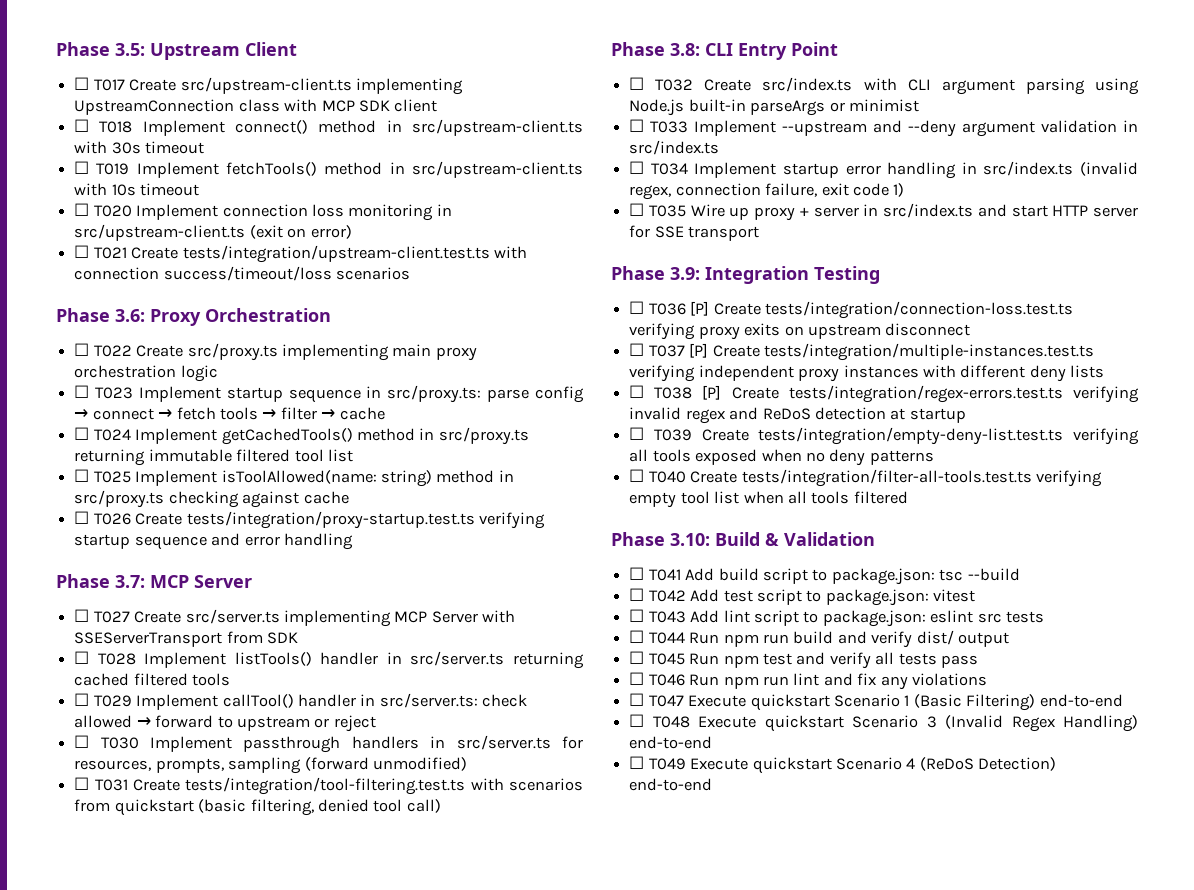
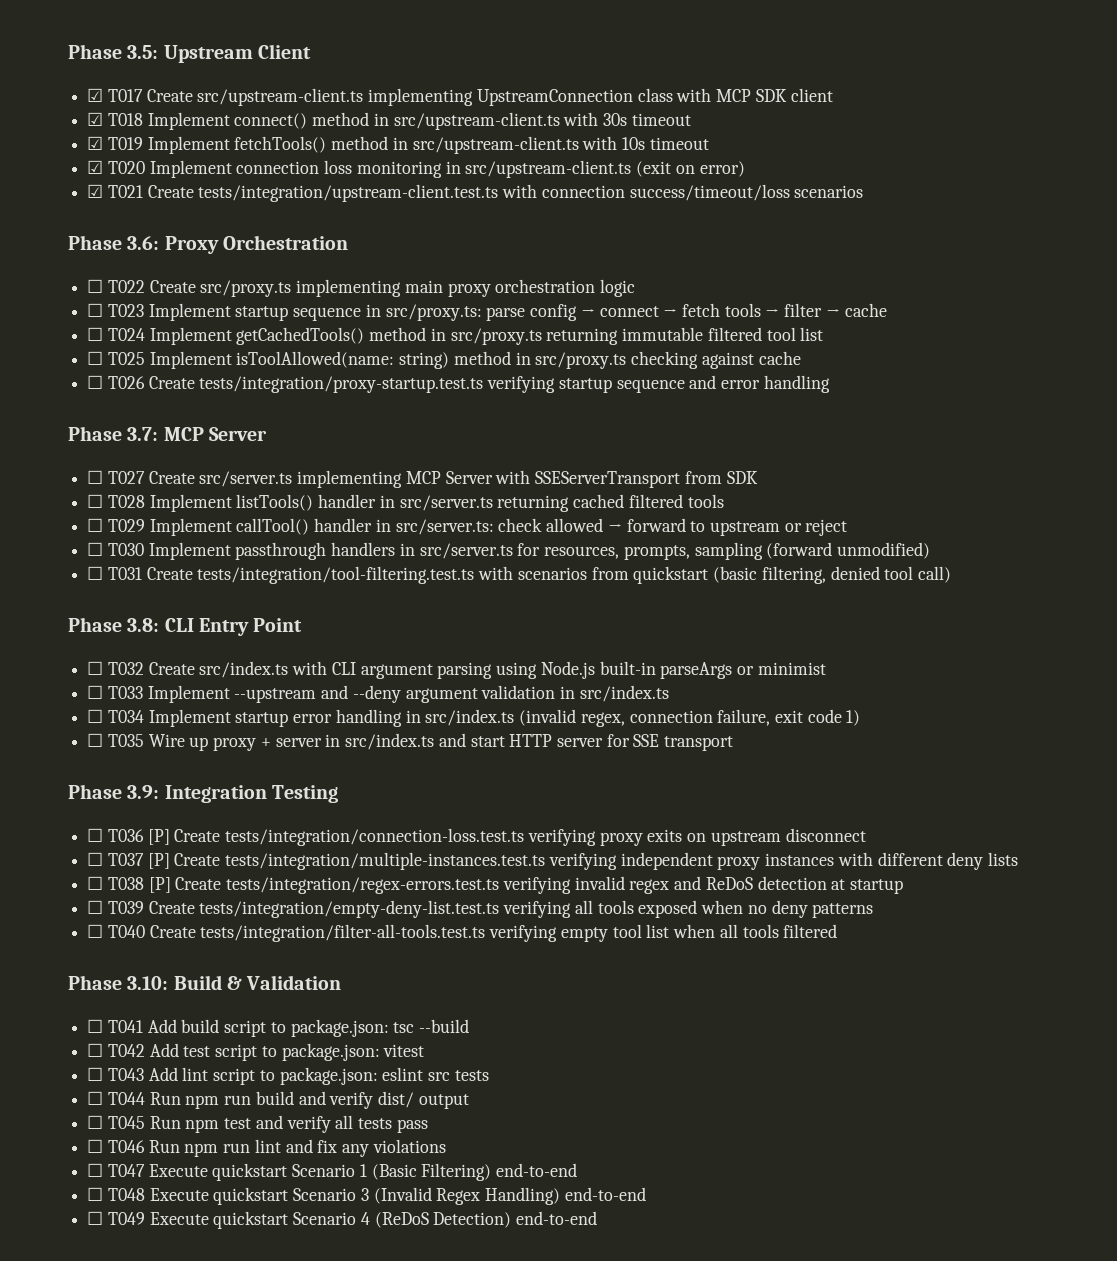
- ☐ T017 Create src/upstream-client.ts implementing UpstreamConnection class with MCP SDK client
+ ☑ T017 Create src/upstream-client.ts implementing UpstreamConnection class with MCP SDK client
- ☐ T018 Implement connect() method in src/upstream-client.ts with 30s timeout
+ ☑ T018 Implement connect() method in src/upstream-client.ts with 30s timeout
- ☐ T019 Implement fetchTools() method in src/upstream-client.ts with 10s timeout
+ ☑ T019 Implement fetchTools() method in src/upstream-client.ts with 10s timeout
- ☐ T020 Implement connection loss monitoring in src/upstream-client.ts (exit on error)
+ ☑ T020 Implement connection loss monitoring in src/upstream-client.ts (exit on error)
- ☐ T021 Create tests/integration/upstream-client.test.ts with connection success/timeout/loss scenarios
+ ☑ T021 Create tests/integration/upstream-client.test.ts with connection success/timeout/loss scenarios

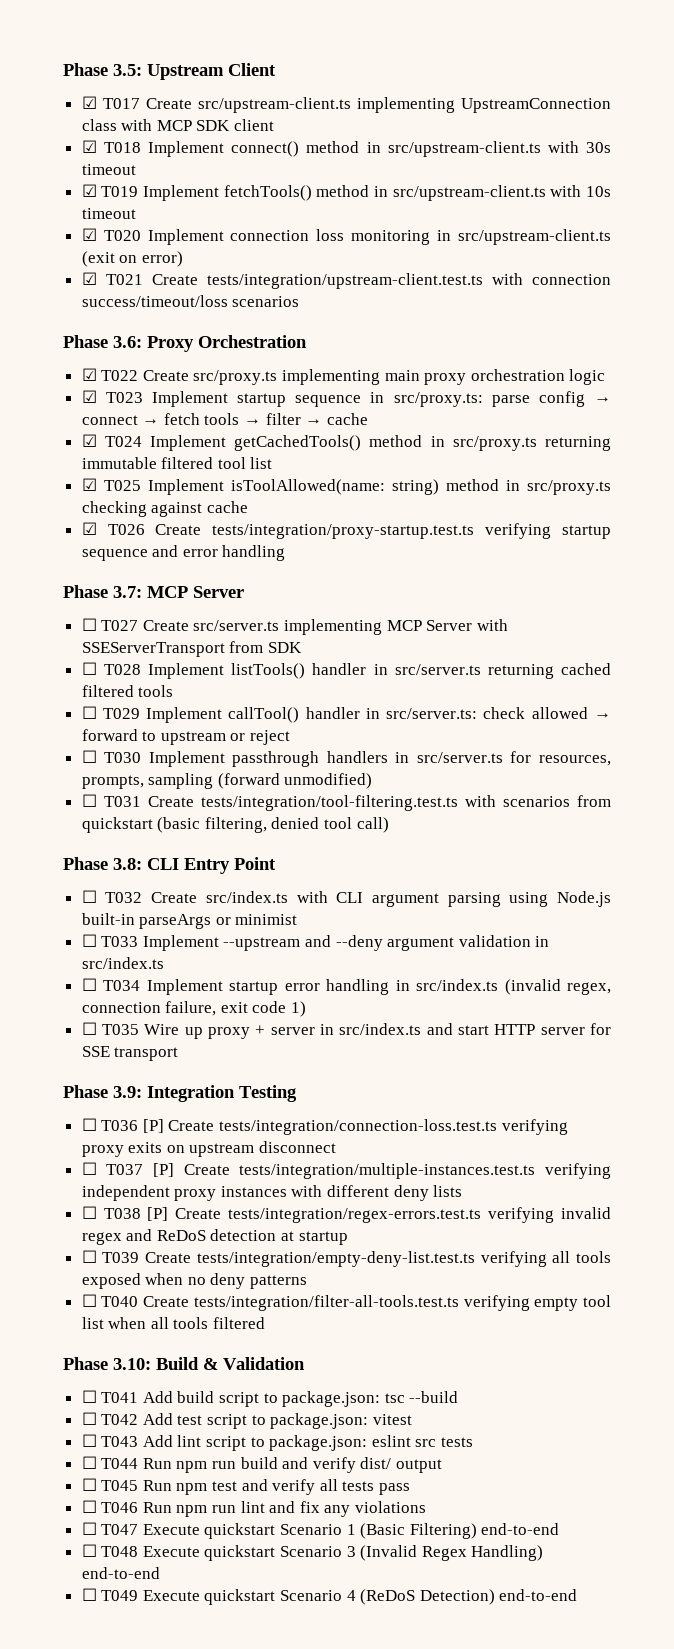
- ☐ T022 Create src/proxy.ts implementing main proxy orchestration logic
+ ☑ T022 Create src/proxy.ts implementing main proxy orchestration logic
- ☐ T023 Implement startup sequence in src/proxy.ts: parse config → connect → fetch tools → filter → cache
+ ☑ T023 Implement startup sequence in src/proxy.ts: parse config → connect → fetch tools → filter → cache
- ☐ T024 Implement getCachedTools() method in src/proxy.ts returning immutable filtered tool list
+ ☑ T024 Implement getCachedTools() method in src/proxy.ts returning immutable filtered tool list
- ☐ T025 Implement isToolAllowed(name: string) method in src/proxy.ts checking against cache
+ ☑ T025 Implement isToolAllowed(name: string) method in src/proxy.ts checking against cache
- ☐ T026 Create tests/integration/proxy-startup.test.ts verifying startup sequence and error handling
+ ☑ T026 Create tests/integration/proxy-startup.test.ts verifying startup sequence and error handling

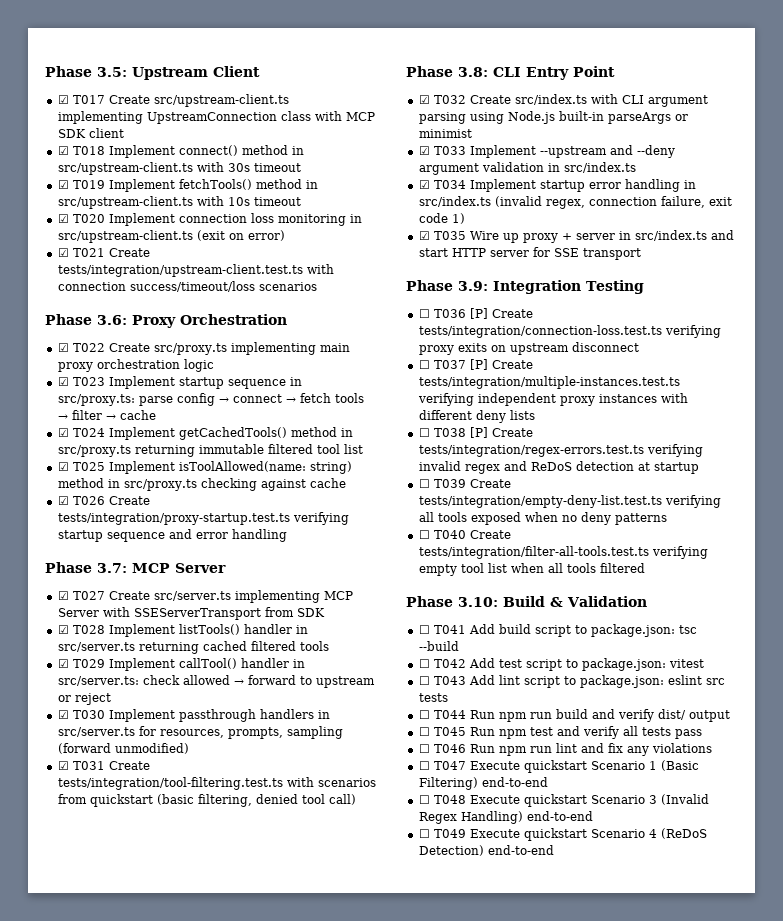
- ☐ T027 Create src/server.ts implementing MCP Server with SSEServerTransport from SDK
+ ☑ T027 Create src/server.ts implementing MCP Server with SSEServerTransport from SDK
- ☐ T028 Implement listTools() handler in src/server.ts returning cached filtered tools
+ ☑ T028 Implement listTools() handler in src/server.ts returning cached filtered tools
- ☐ T029 Implement callTool() handler in src/server.ts: check allowed → forward to upstream or reject
+ ☑ T029 Implement callTool() handler in src/server.ts: check allowed → forward to upstream or reject
- ☐ T030 Implement passthrough handlers in src/server.ts for resources, prompts, sampling (forward unmodified)
+ ☑ T030 Implement passthrough handlers in src/server.ts for resources, prompts, sampling (forward unmodified)
- ☐ T031 Create tests/integration/tool-filtering.test.ts with scenarios from quickstart (basic filtering, denied tool call)
+ ☑ T031 Create tests/integration/tool-filtering.test.ts with scenarios from quickstart (basic filtering, denied tool call)
- ☐ T032 Create src/index.ts with CLI argument parsing using Node.js built-in parseArgs or minimist
+ ☑ T032 Create src/index.ts with CLI argument parsing using Node.js built-in parseArgs or minimist
- ☐ T033 Implement --upstream and --deny argument validation in src/index.ts
+ ☑ T033 Implement --upstream and --deny argument validation in src/index.ts
- ☐ T034 Implement startup error handling in src/index.ts (invalid regex, connection failure, exit code 1)
+ ☑ T034 Implement startup error handling in src/index.ts (invalid regex, connection failure, exit code 1)
- ☐ T035 Wire up proxy + server in src/index.ts and start HTTP server for SSE transport
+ ☑ T035 Wire up proxy + server in src/index.ts and start HTTP server for SSE transport

